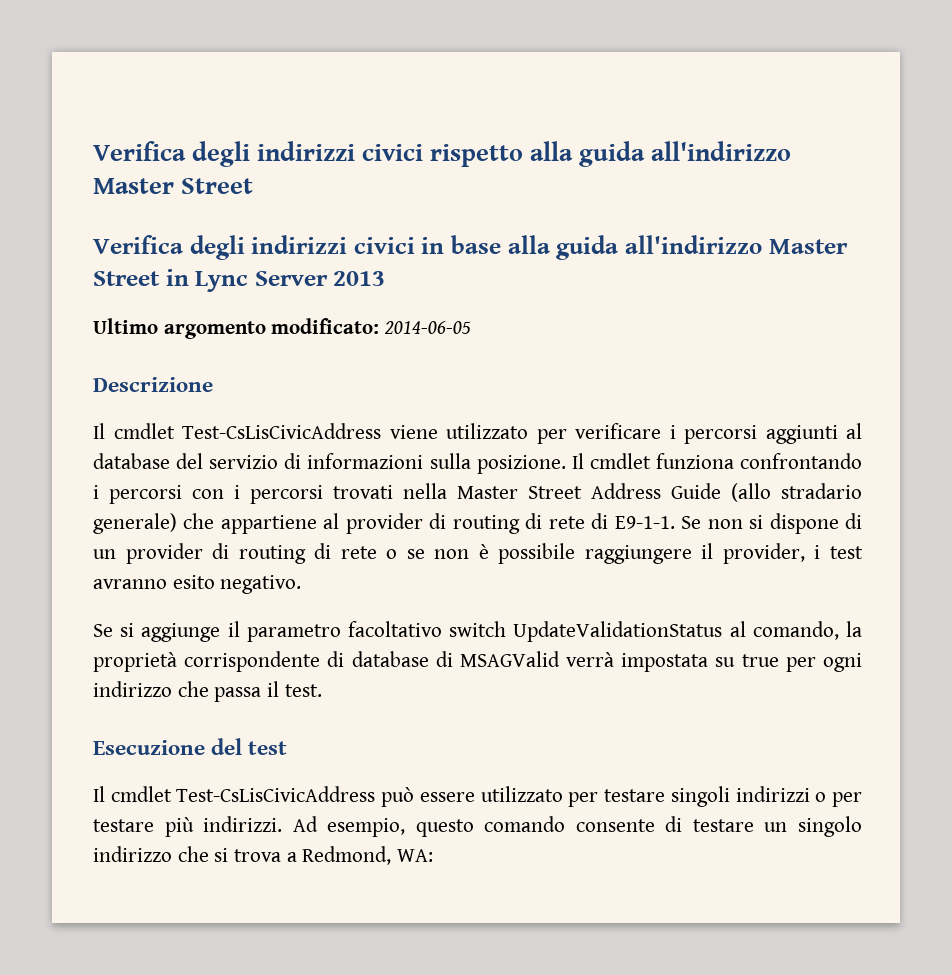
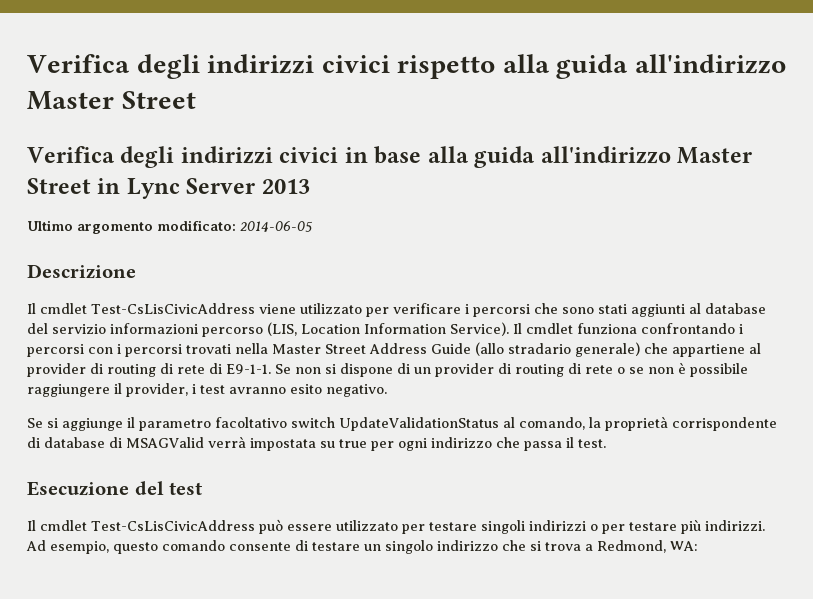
- Il cmdlet Test-CsLisCivicAddress viene utilizzato per verificare i percorsi aggiunti al database del servizio di informazioni sulla posizione.
+ Il cmdlet Test-CsLisCivicAddress viene utilizzato per verificare i percorsi che sono stati aggiunti al database del servizio informazioni percorso (LIS, Location Information Service).

